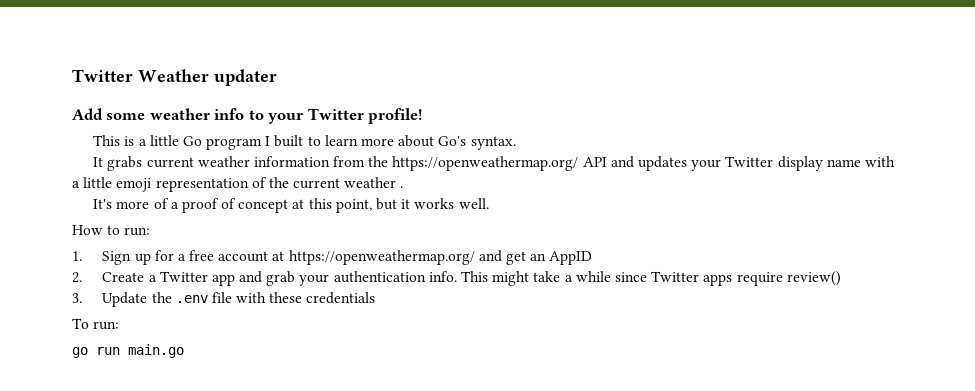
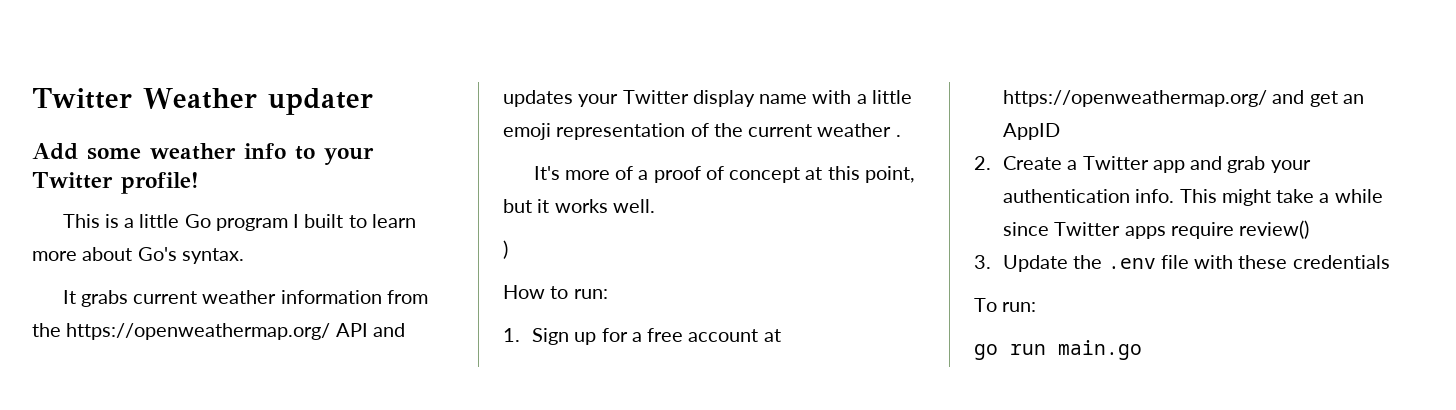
+ )

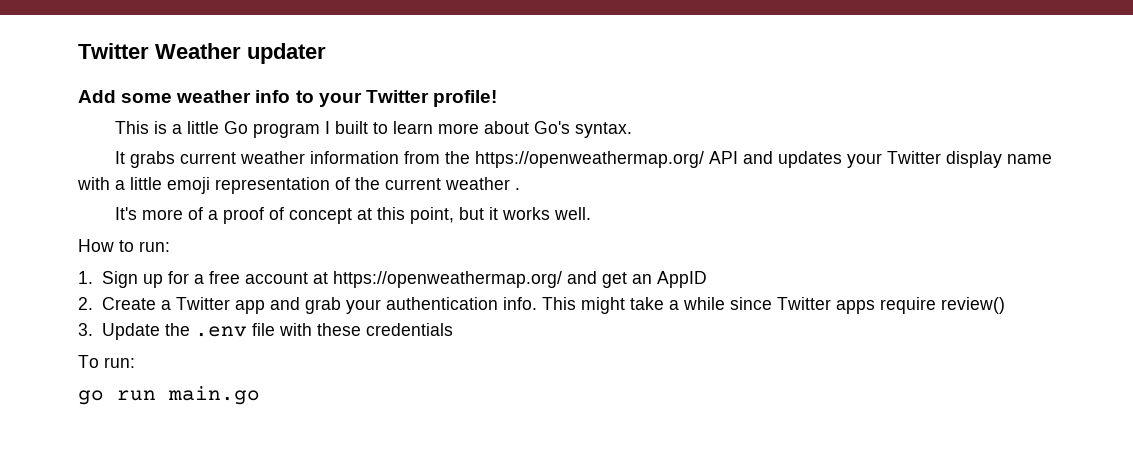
- )

